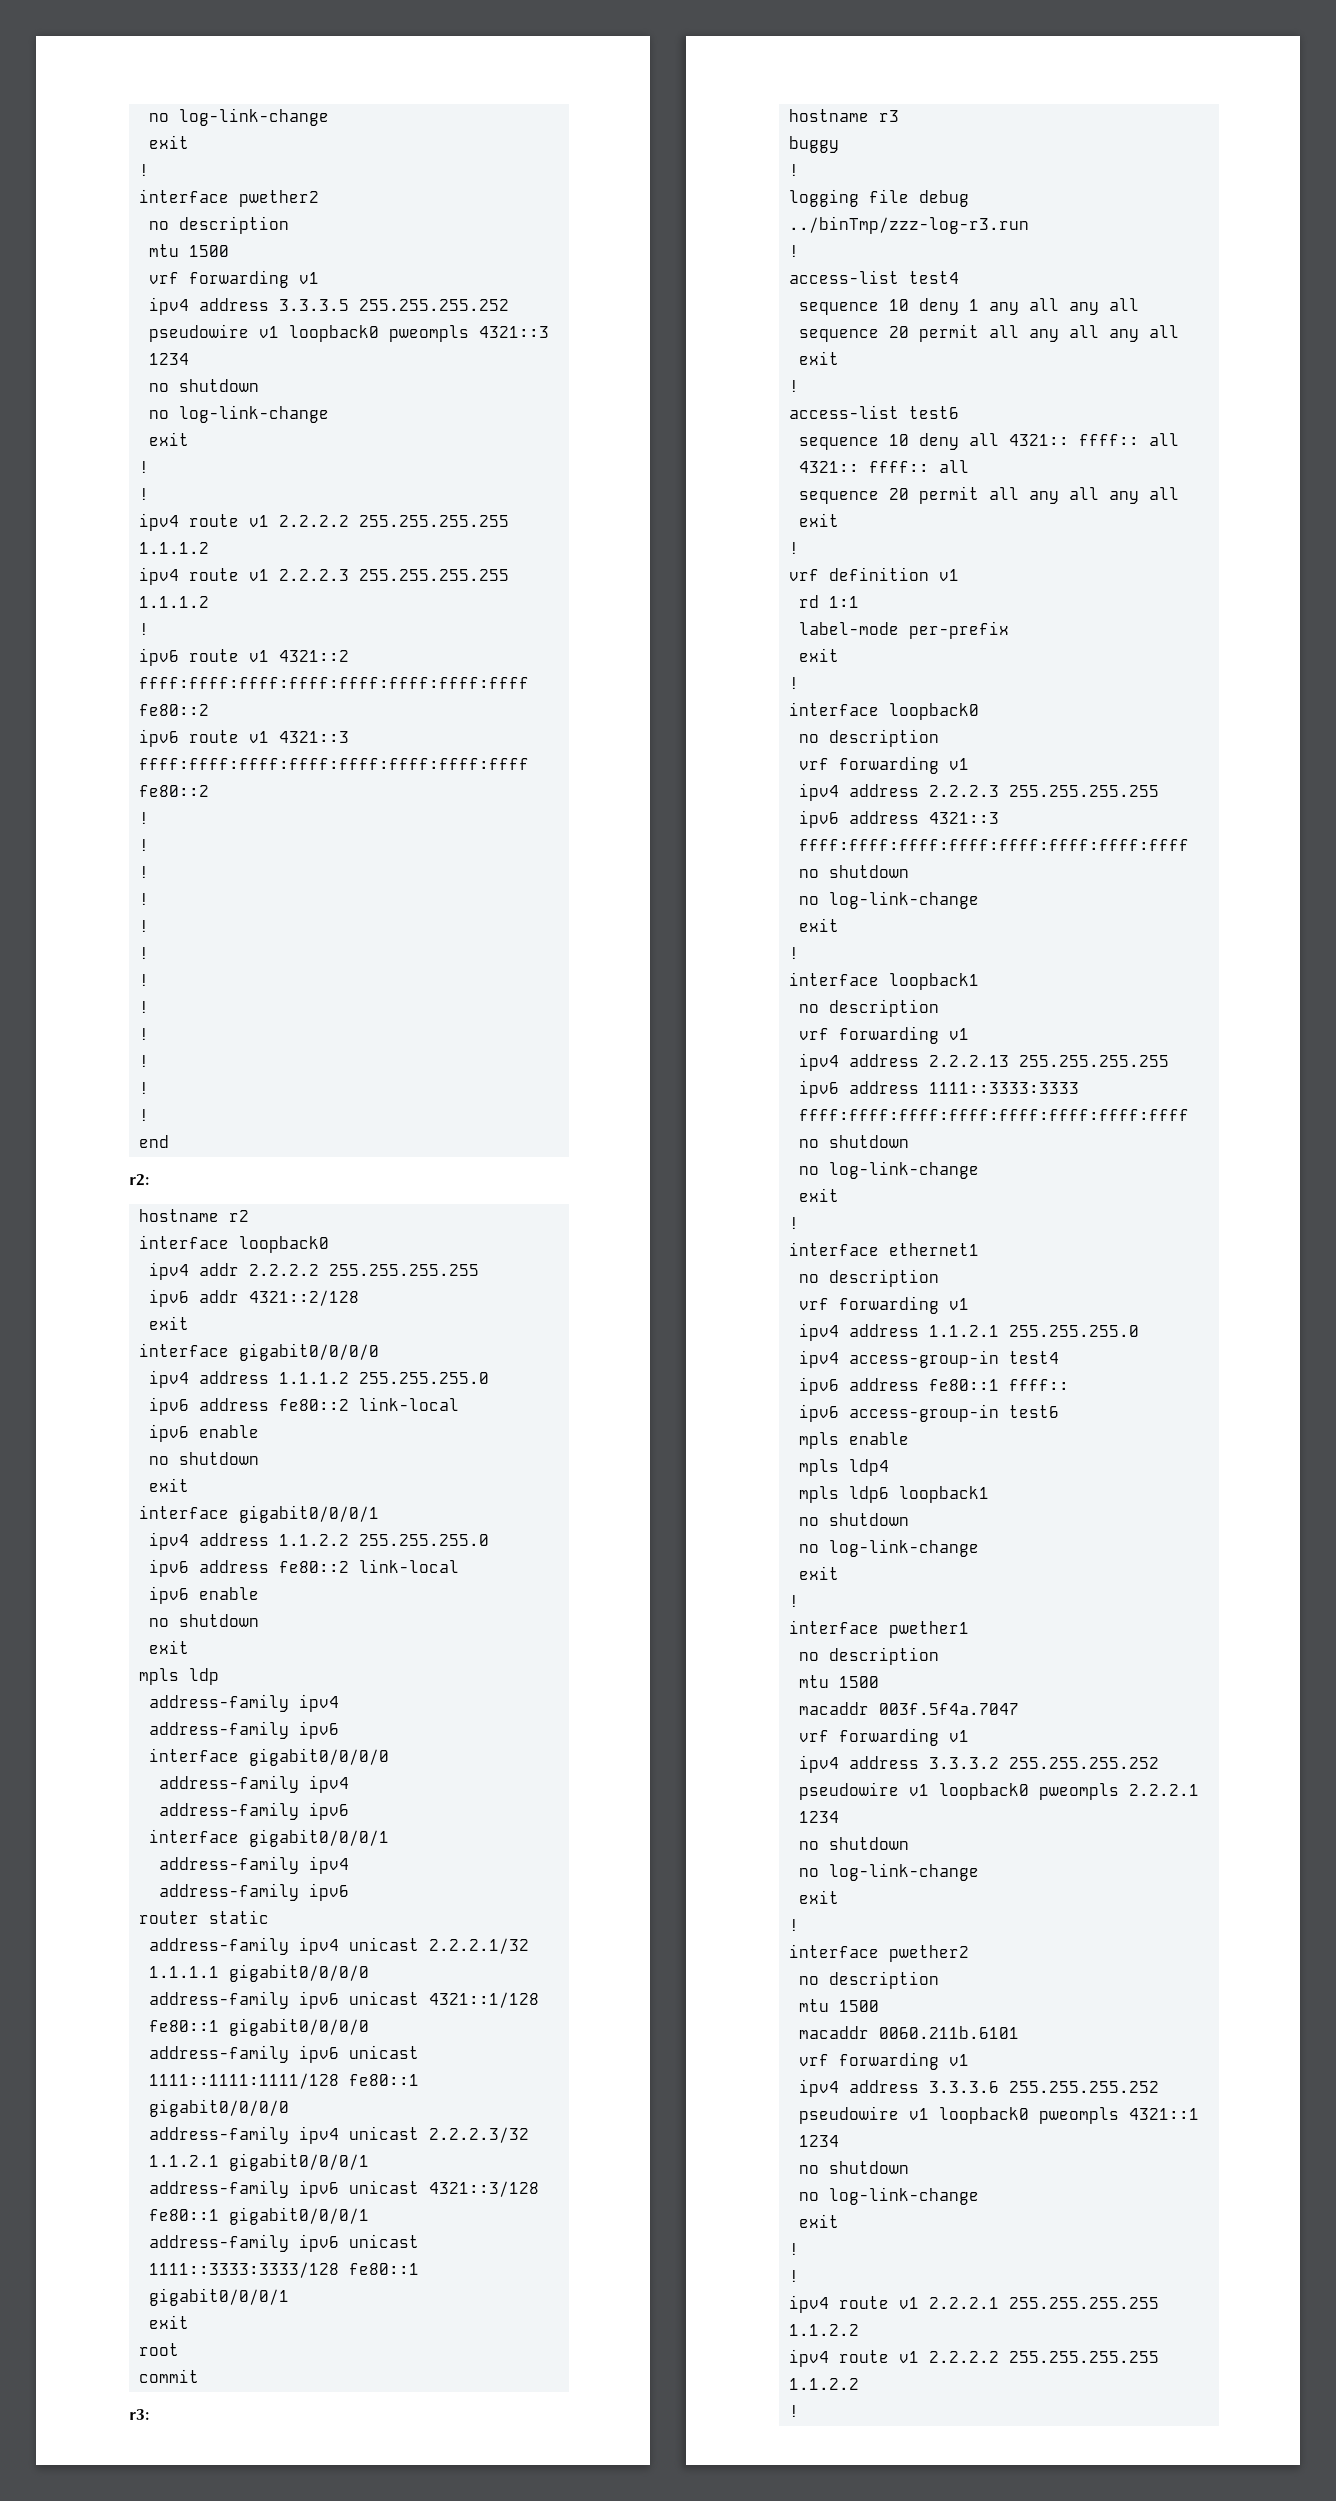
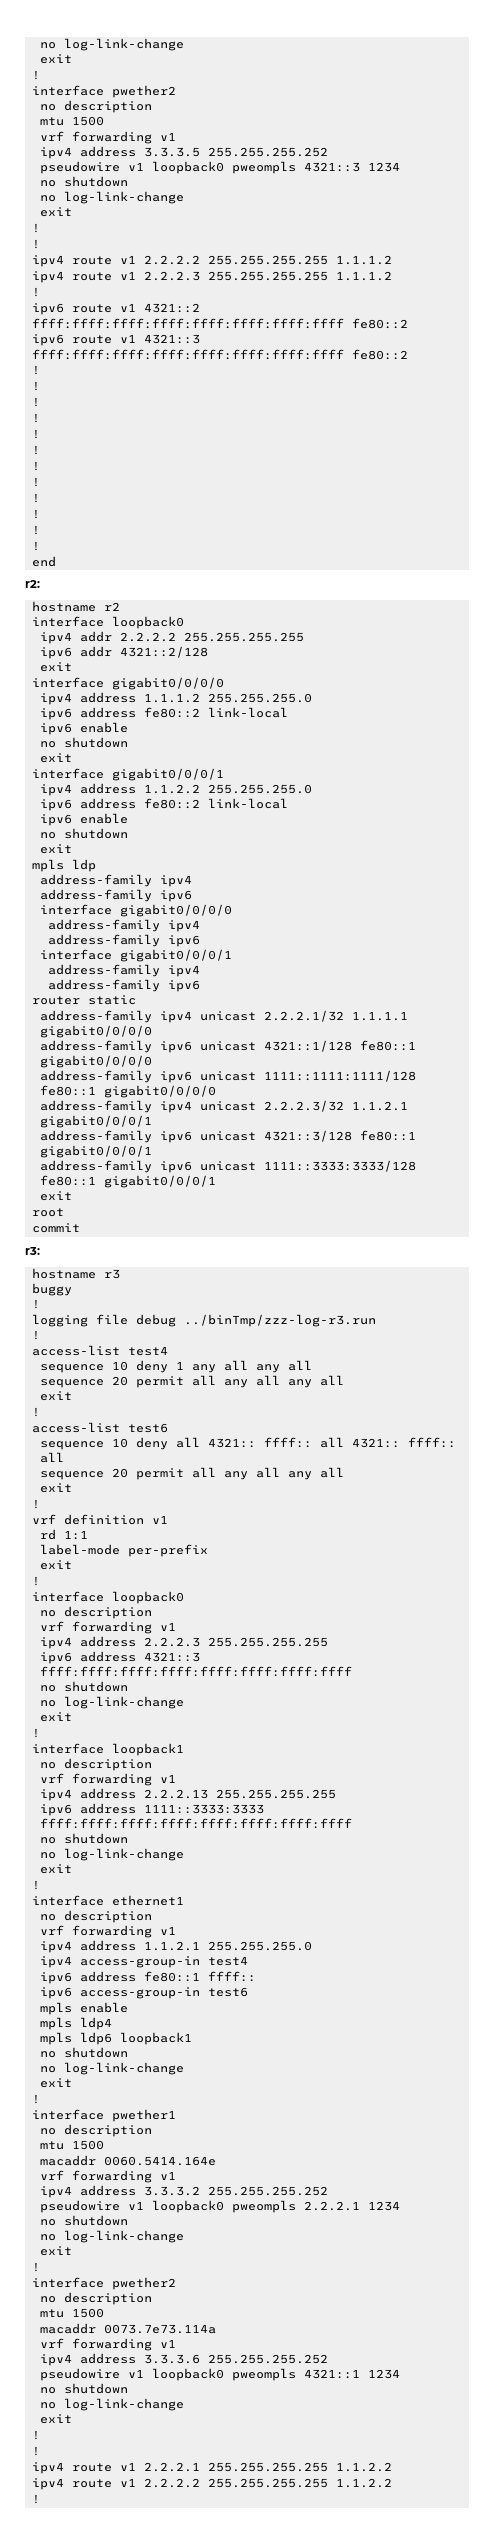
- macaddr 003f.5f4a.7047
+ macaddr 0060.5414.164e
- macaddr 0060.211b.6101
+ macaddr 0073.7e73.114a

